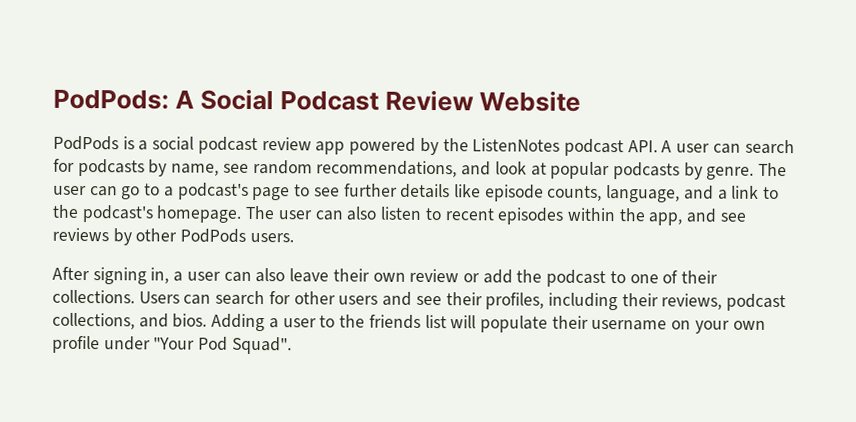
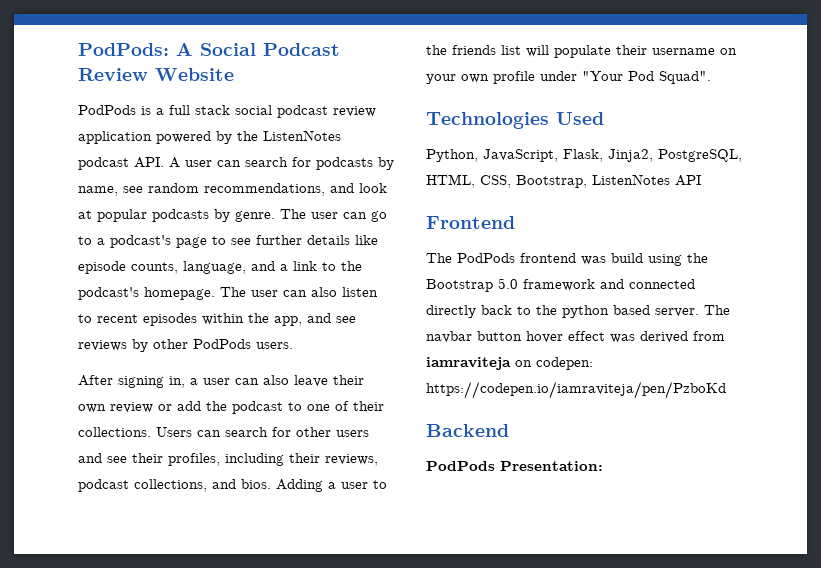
- PodPods is a social podcast review app powered by the ListenNotes podcast API. A user can search for podcasts by name, see random recommendations, and look at popular podcasts by genre.
+ PodPods is a full stack social podcast review application powered by the ListenNotes podcast API. A user can search for podcasts by name, see random recommendations, and look at popular podcasts by genre.
+ Technologies Used
+ Python, JavaScript, Flask, Jinja2, PostgreSQL, HTML, CSS, Bootstrap, ListenNotes API
+ Frontend
+ The PodPods frontend was build using the Bootstrap 5.0 framework and connected directly back to the python based server. The navbar button hover effect was derived from iamraviteja on codepen: https://codepen.io/iamraviteja/pen/PzboKd
+ Backend
+ PodPods Presentation:

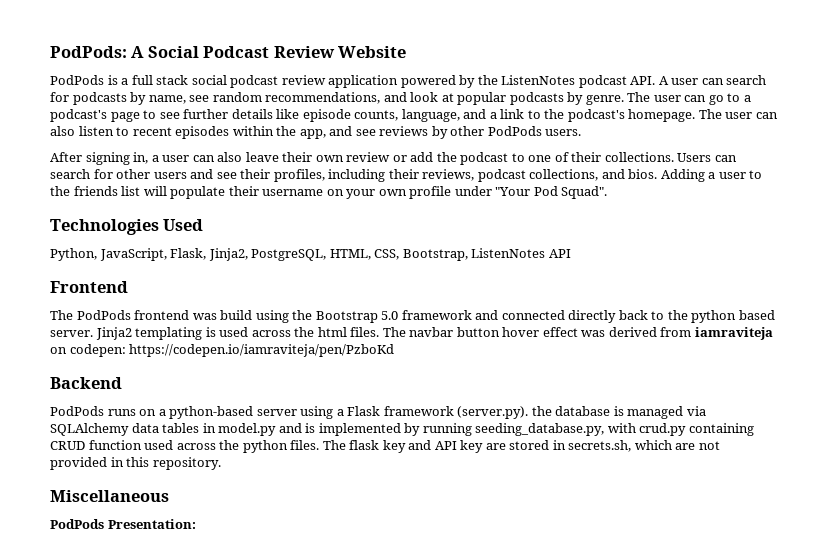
+ Jinja2 templating is used across the html files.
+ PodPods runs on a python-based server using a Flask framework (server.py). the database is managed via SQLAlchemy data tables in model.py and is implemented by running seeding_database.py, with crud.py containing CRUD function used across the python files. The flask key and API key are stored in secrets.sh, which are not provided in this repository.
+ Miscellaneous

